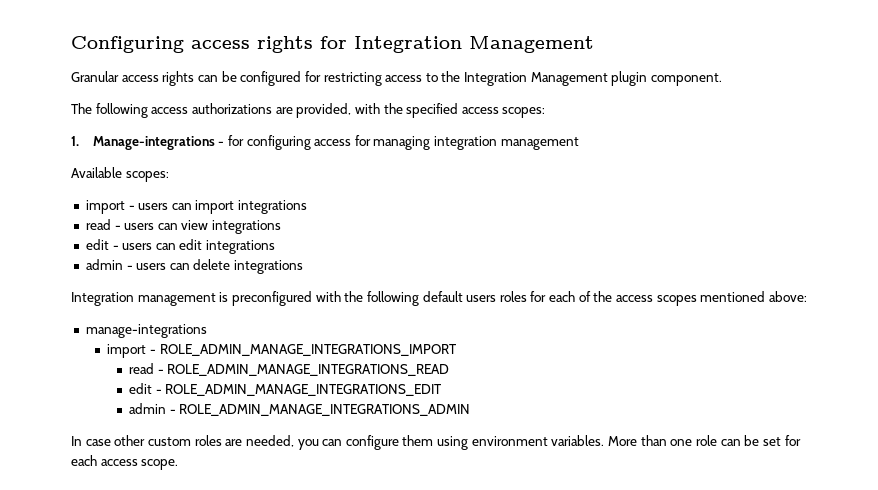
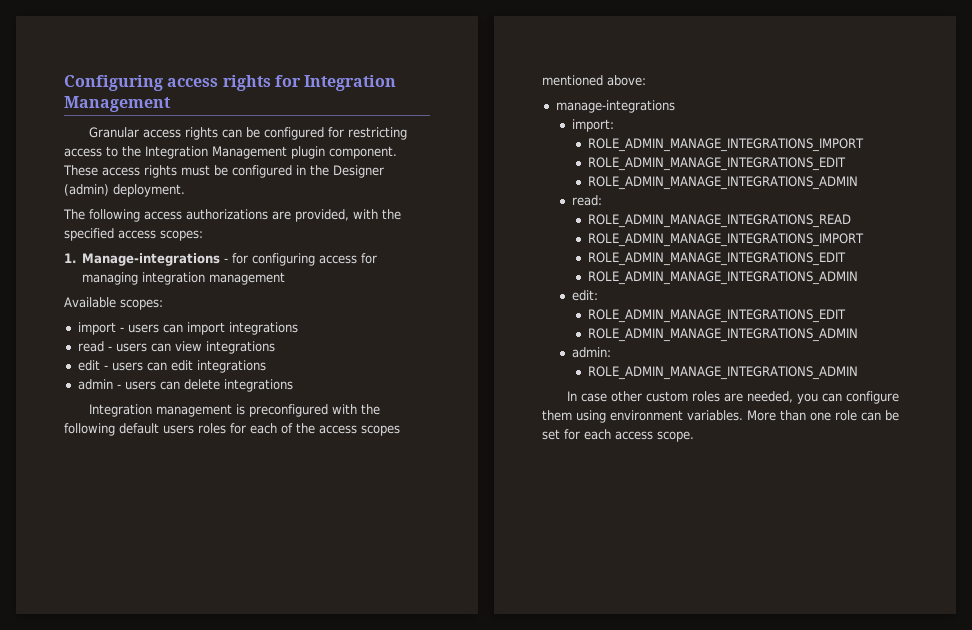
+ These access rights must be configured in the Designer (admin) deployment.
- import - ROLE_ADMIN_MANAGE_INTEGRATIONS_IMPORT
- read - ROLE_ADMIN_MANAGE_INTEGRATIONS_READ
- edit - ROLE_ADMIN_MANAGE_INTEGRATIONS_EDIT
- admin - ROLE_ADMIN_MANAGE_INTEGRATIONS_ADMIN
+ import:
+ ROLE_ADMIN_MANAGE_INTEGRATIONS_IMPORT
+ ROLE_ADMIN_MANAGE_INTEGRATIONS_EDIT
+ ROLE_ADMIN_MANAGE_INTEGRATIONS_ADMIN
+ read:
+ ROLE_ADMIN_MANAGE_INTEGRATIONS_READ
+ ROLE_ADMIN_MANAGE_INTEGRATIONS_IMPORT
+ ROLE_ADMIN_MANAGE_INTEGRATIONS_EDIT
+ ROLE_ADMIN_MANAGE_INTEGRATIONS_ADMIN
+ edit:
+ ROLE_ADMIN_MANAGE_INTEGRATIONS_EDIT
+ ROLE_ADMIN_MANAGE_INTEGRATIONS_ADMIN
+ admin:
+ ROLE_ADMIN_MANAGE_INTEGRATIONS_ADMIN

